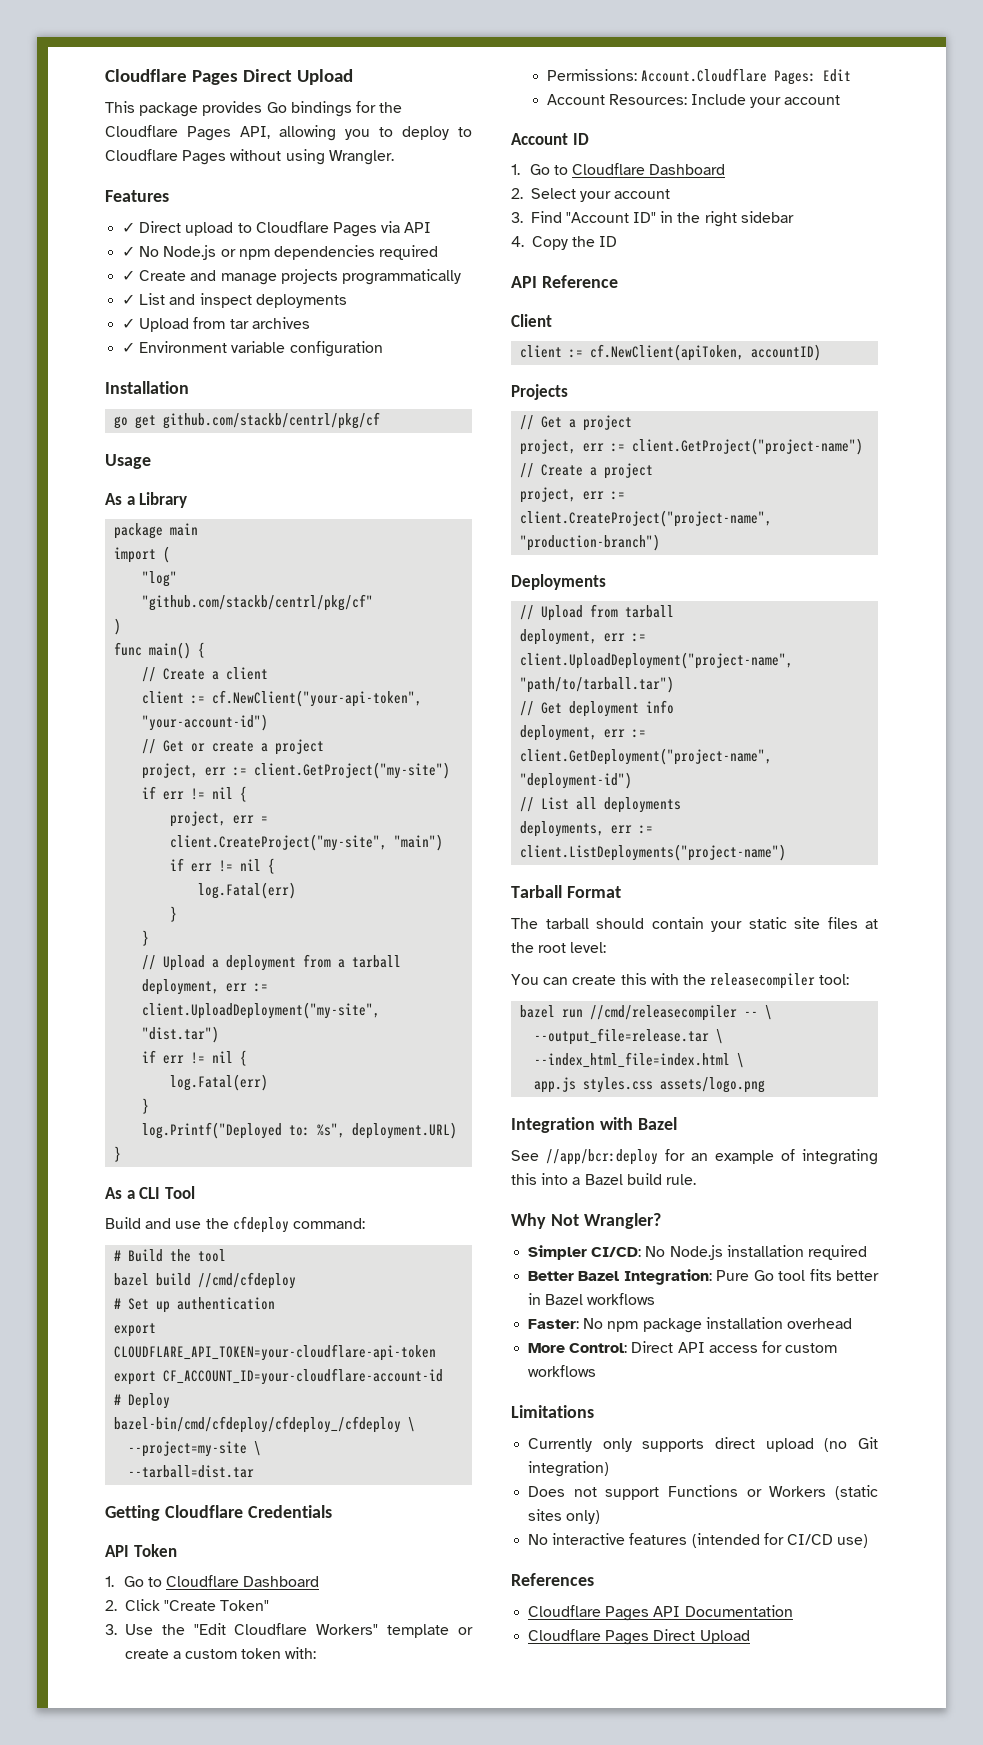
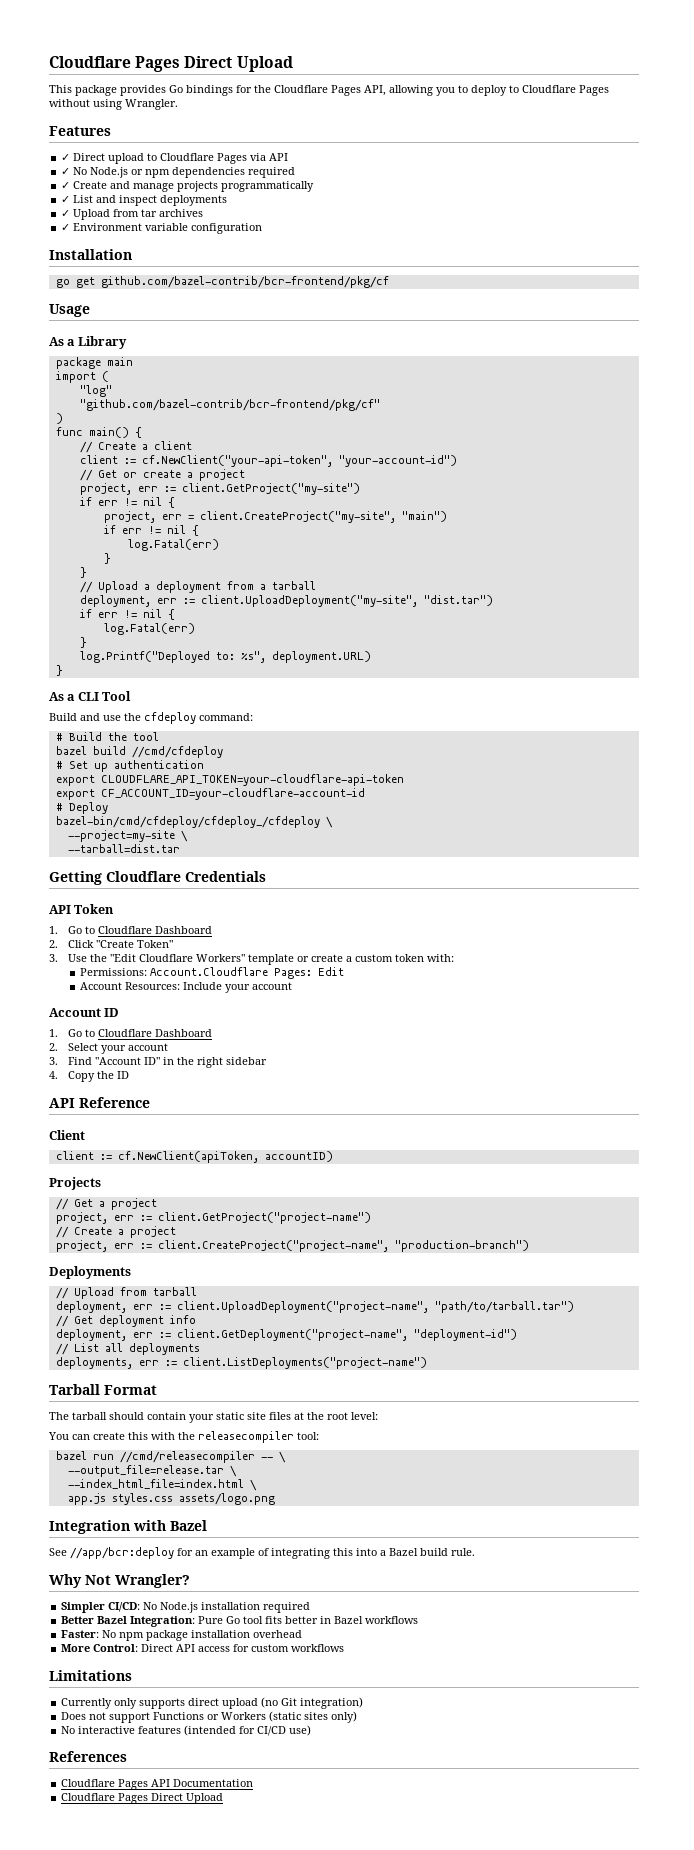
- go get github.com/stackb/centrl/pkg/cf
+ go get github.com/bazel-contrib/bcr-frontend/pkg/cf
- "github.com/stackb/centrl/pkg/cf"
+ "github.com/bazel-contrib/bcr-frontend/pkg/cf"

